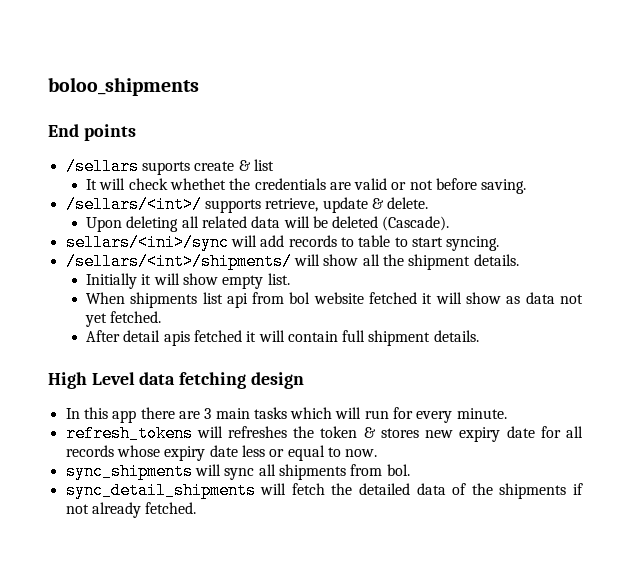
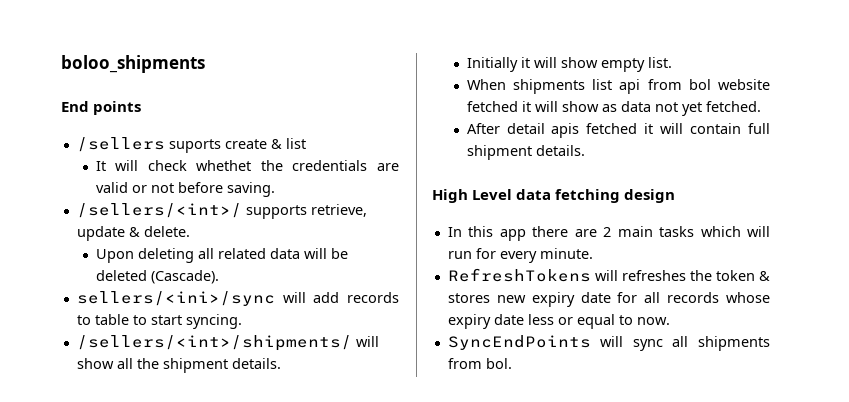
- /sellars suports create & list
+ /sellers suports create & list
- /sellars/<int>/ supports retrieve, update & delete.
+ /sellers/<int>/ supports retrieve, update & delete.
- sellars/<ini>/sync will add records to table to start syncing.
+ sellers/<ini>/sync will add records to table to start syncing.
- /sellars/<int>/shipments/ will show all the shipment details.
+ /sellers/<int>/shipments/ will show all the shipment details.
- In this app there are 3 main tasks which will run for every minute.
+ In this app there are 2 main tasks which will run for every minute.
- refresh_tokens will refreshes the token & stores new expiry date for all records whose expiry date less or equal to now.
+ RefreshTokens will refreshes the token & stores new expiry date for all records whose expiry date less or equal to now.
- sync_shipments will sync all shipments from bol.
+ SyncEndPoints will sync all shipments from bol.
- sync_detail_shipments will fetch the detailed data of the shipments if not already fetched.

